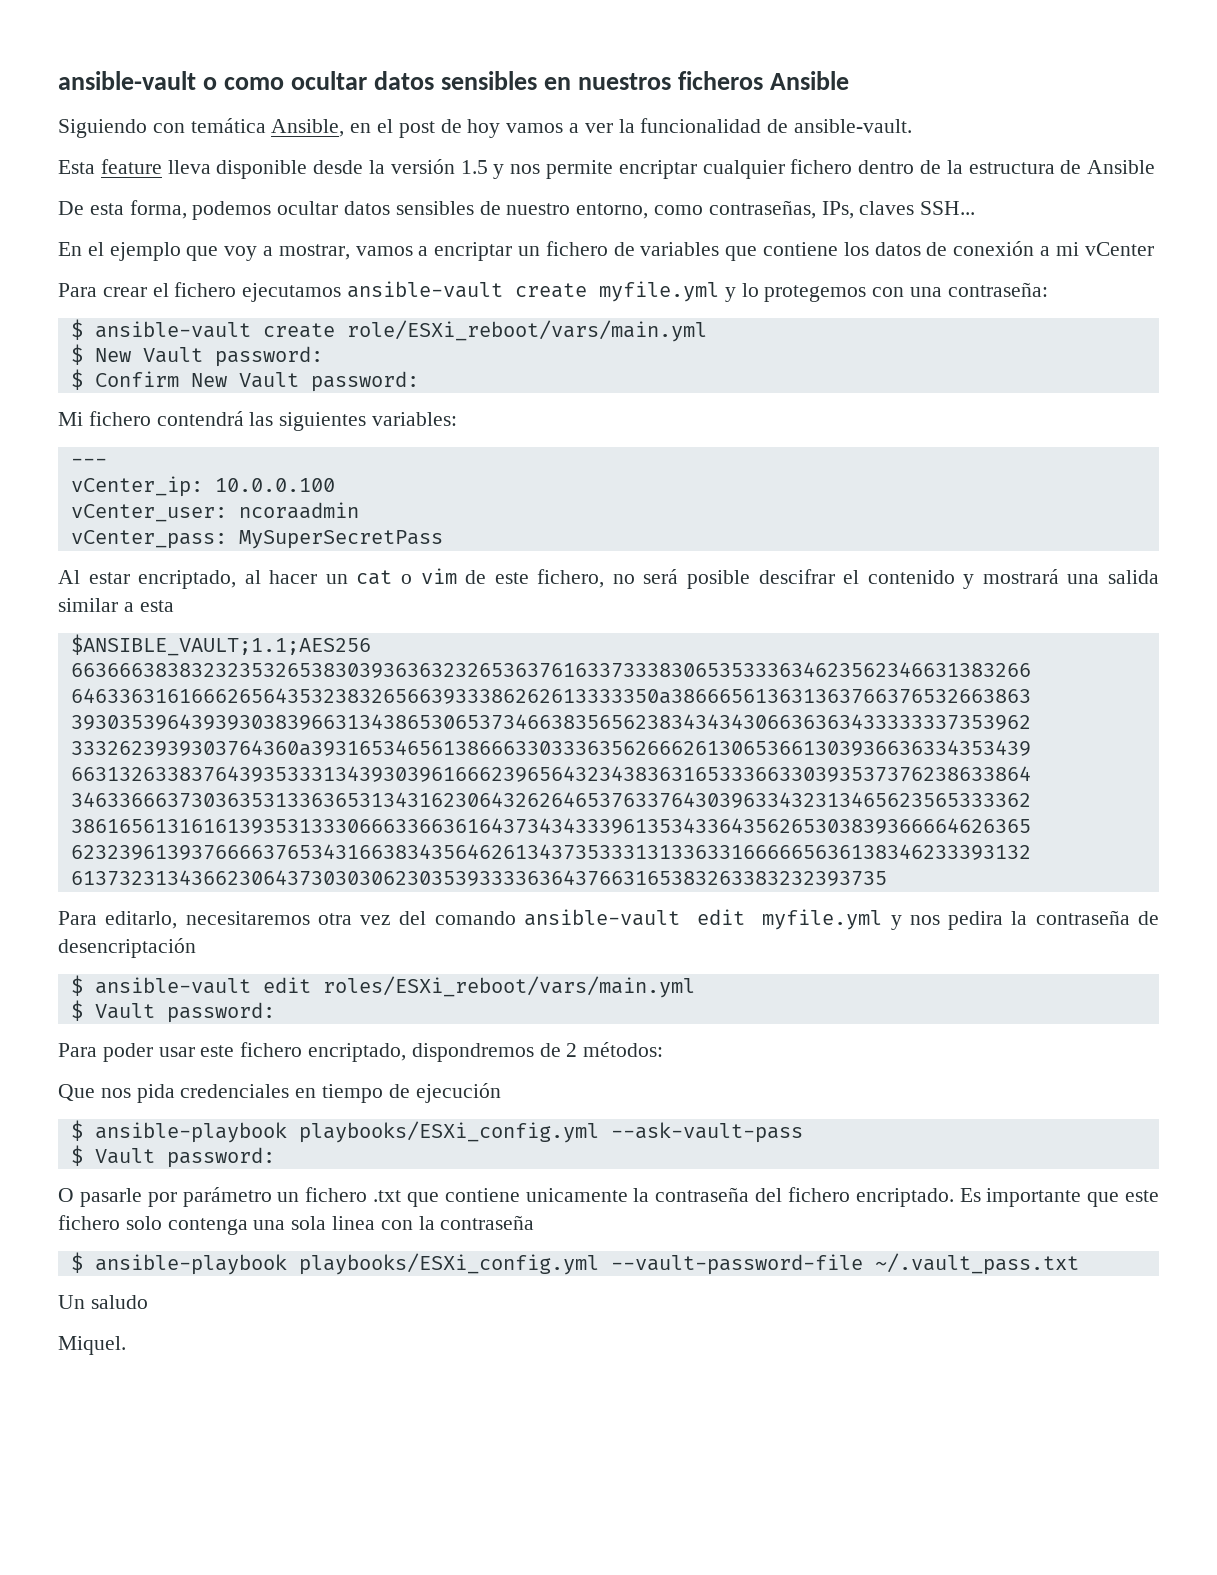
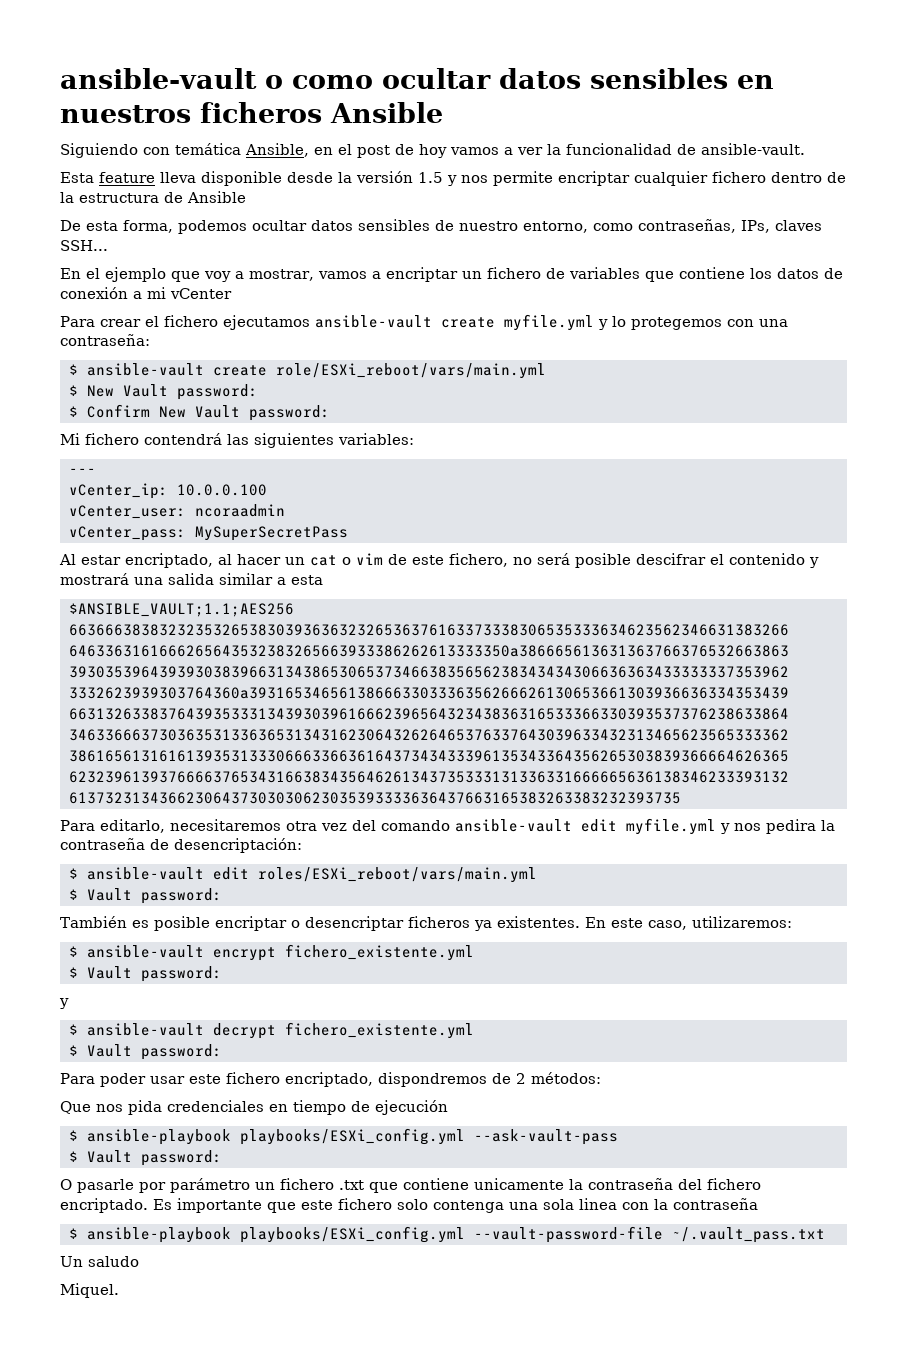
- Para editarlo, necesitaremos otra vez del comando ansible-vault edit myfile.yml y nos pedira la contraseña de desencriptación
+ Para editarlo, necesitaremos otra vez del comando ansible-vault edit myfile.yml y nos pedira la contraseña de desencriptación:
+ También es posible encriptar o desencriptar ficheros ya existentes. En este caso, utilizaremos:
+ $ ansible-vault encrypt fichero_existente.yml
+ $ Vault password:
+ y
+ $ ansible-vault decrypt fichero_existente.yml
+ $ Vault password:

